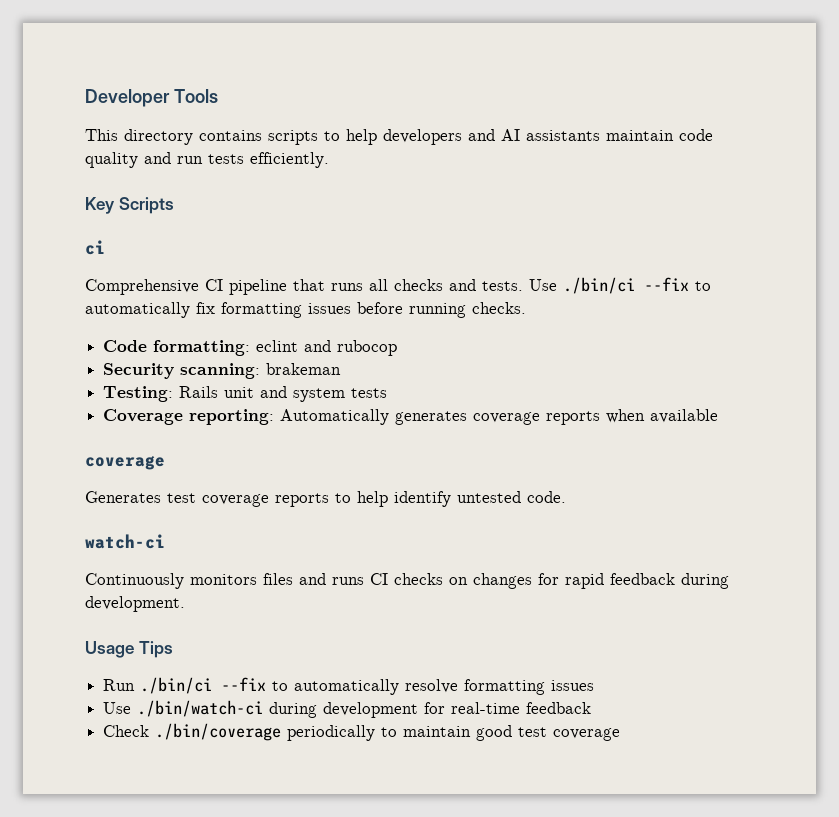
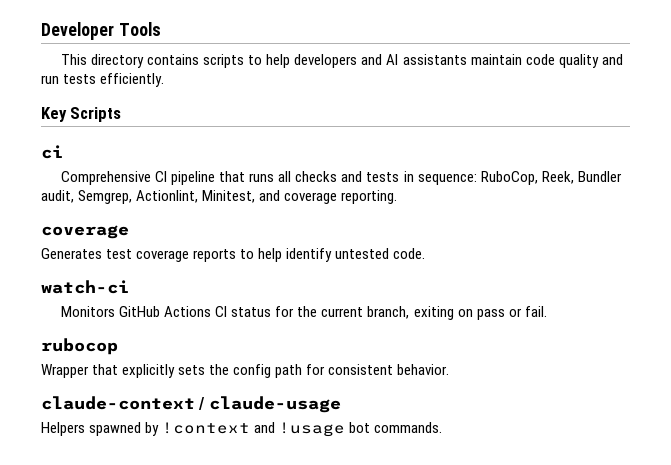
- Comprehensive CI pipeline that runs all checks and tests. Use ./bin/ci --fix to automatically fix formatting issues before running checks.
- Code formatting: eclint and rubocop
- Security scanning: brakeman
- Testing: Rails unit and system tests
- Coverage reporting: Automatically generates coverage reports when available
+ Comprehensive CI pipeline that runs all checks and tests in sequence: RuboCop, Reek, Bundler audit, Semgrep, Actionlint, Minitest, and coverage reporting.
- Continuously monitors files and runs CI checks on changes for rapid feedback during development.
- Usage Tips
- Run ./bin/ci --fix to automatically resolve formatting issues
- Use ./bin/watch-ci during development for real-time feedback
- Check ./bin/coverage periodically to maintain good test coverage
+ Monitors GitHub Actions CI status for the current branch, exiting on pass or fail.
+ rubocop
+ Wrapper that explicitly sets the config path for consistent behavior.
+ claude-context / claude-usage
+ Helpers spawned by !context and !usage bot commands.

